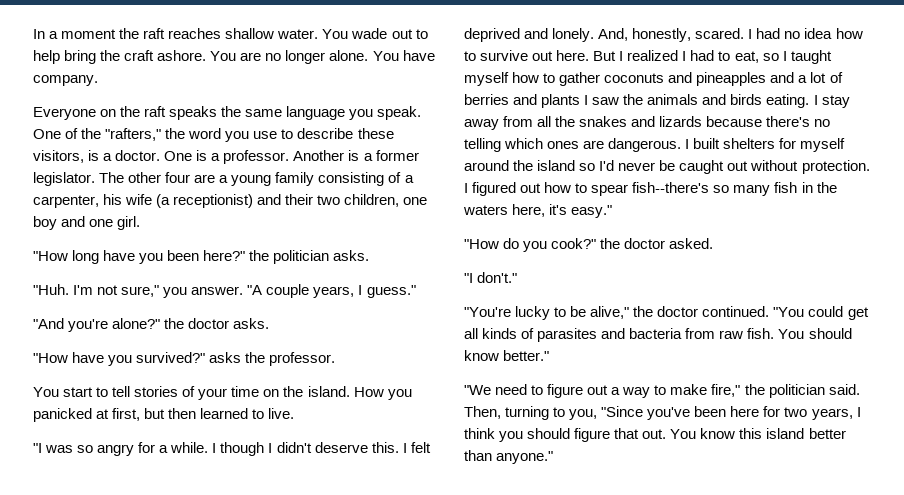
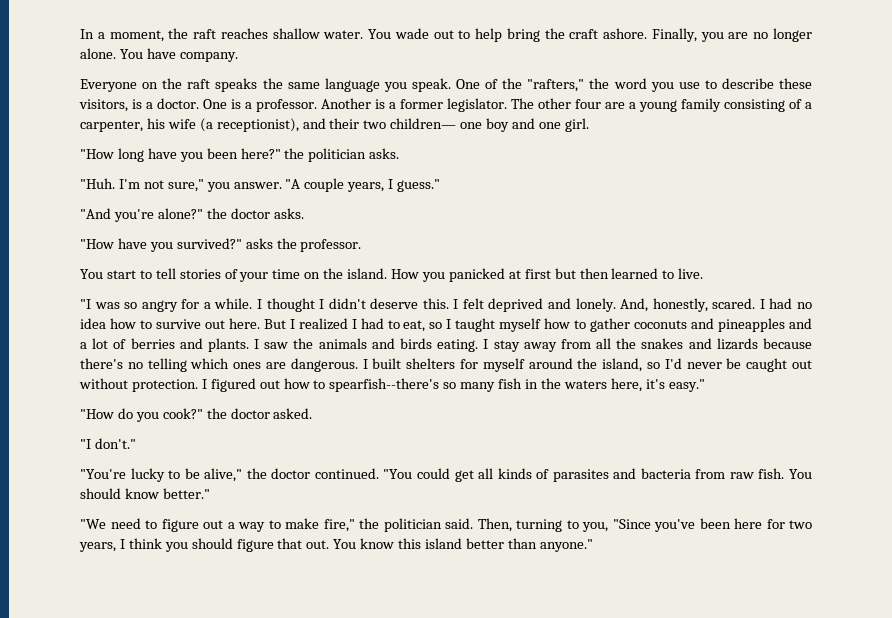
- In a moment the raft reaches shallow water.
+ In a moment, the raft reaches shallow water.
- You are no longer alone.
+ Finally, you are no longer alone.
- The other four are a young family consisting of a carpenter, his wife (a receptionist) and their two children, one boy and one girl.
+ The other four are a young family consisting of a carpenter, his wife (a receptionist), and their two children— one boy and one girl.
- How you panicked at first, but then learned to live.
+ How you panicked at first but then learned to live.
- I though I didn't deserve this.
+ I thought I didn't deserve this.
- But I realized I had to eat, so I taught myself how to gather coconuts and pineapples and a lot of berries and plants I saw the animals and birds eating.
+ But I realized I had to eat, so I taught myself how to gather coconuts and pineapples and a lot of berries and plants. I saw the animals and birds eating.
- I built shelters for myself around the island so I'd never be caught out without protection.
+ I built shelters for myself around the island, so I'd never be caught out without protection.
- I figured out how to spear fish--there's so many fish in the waters here, it's easy."
+ I figured out how to spearfish--there's so many fish in the waters here, it's easy."

